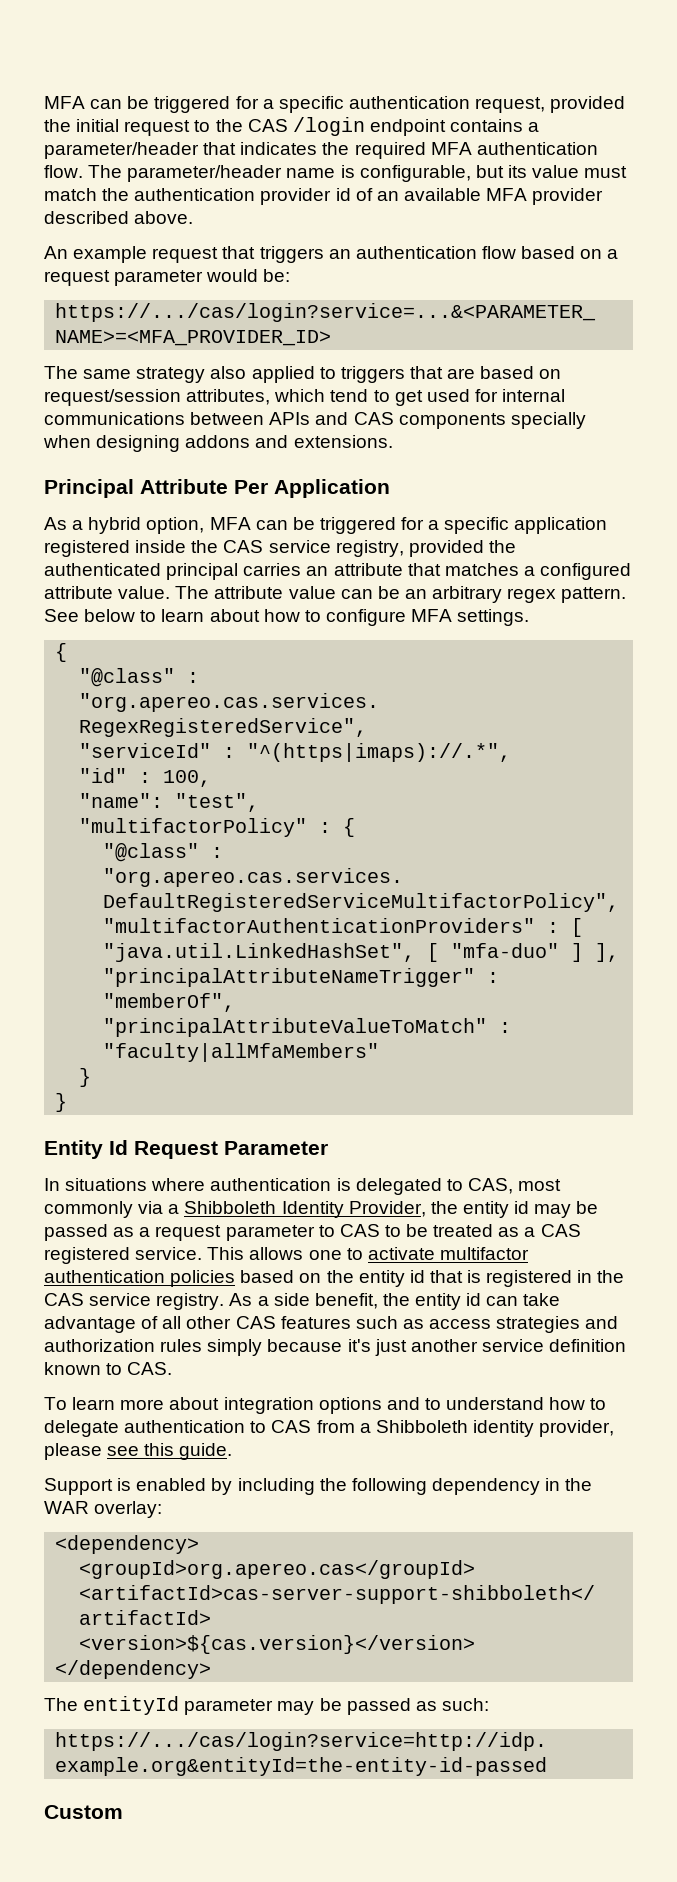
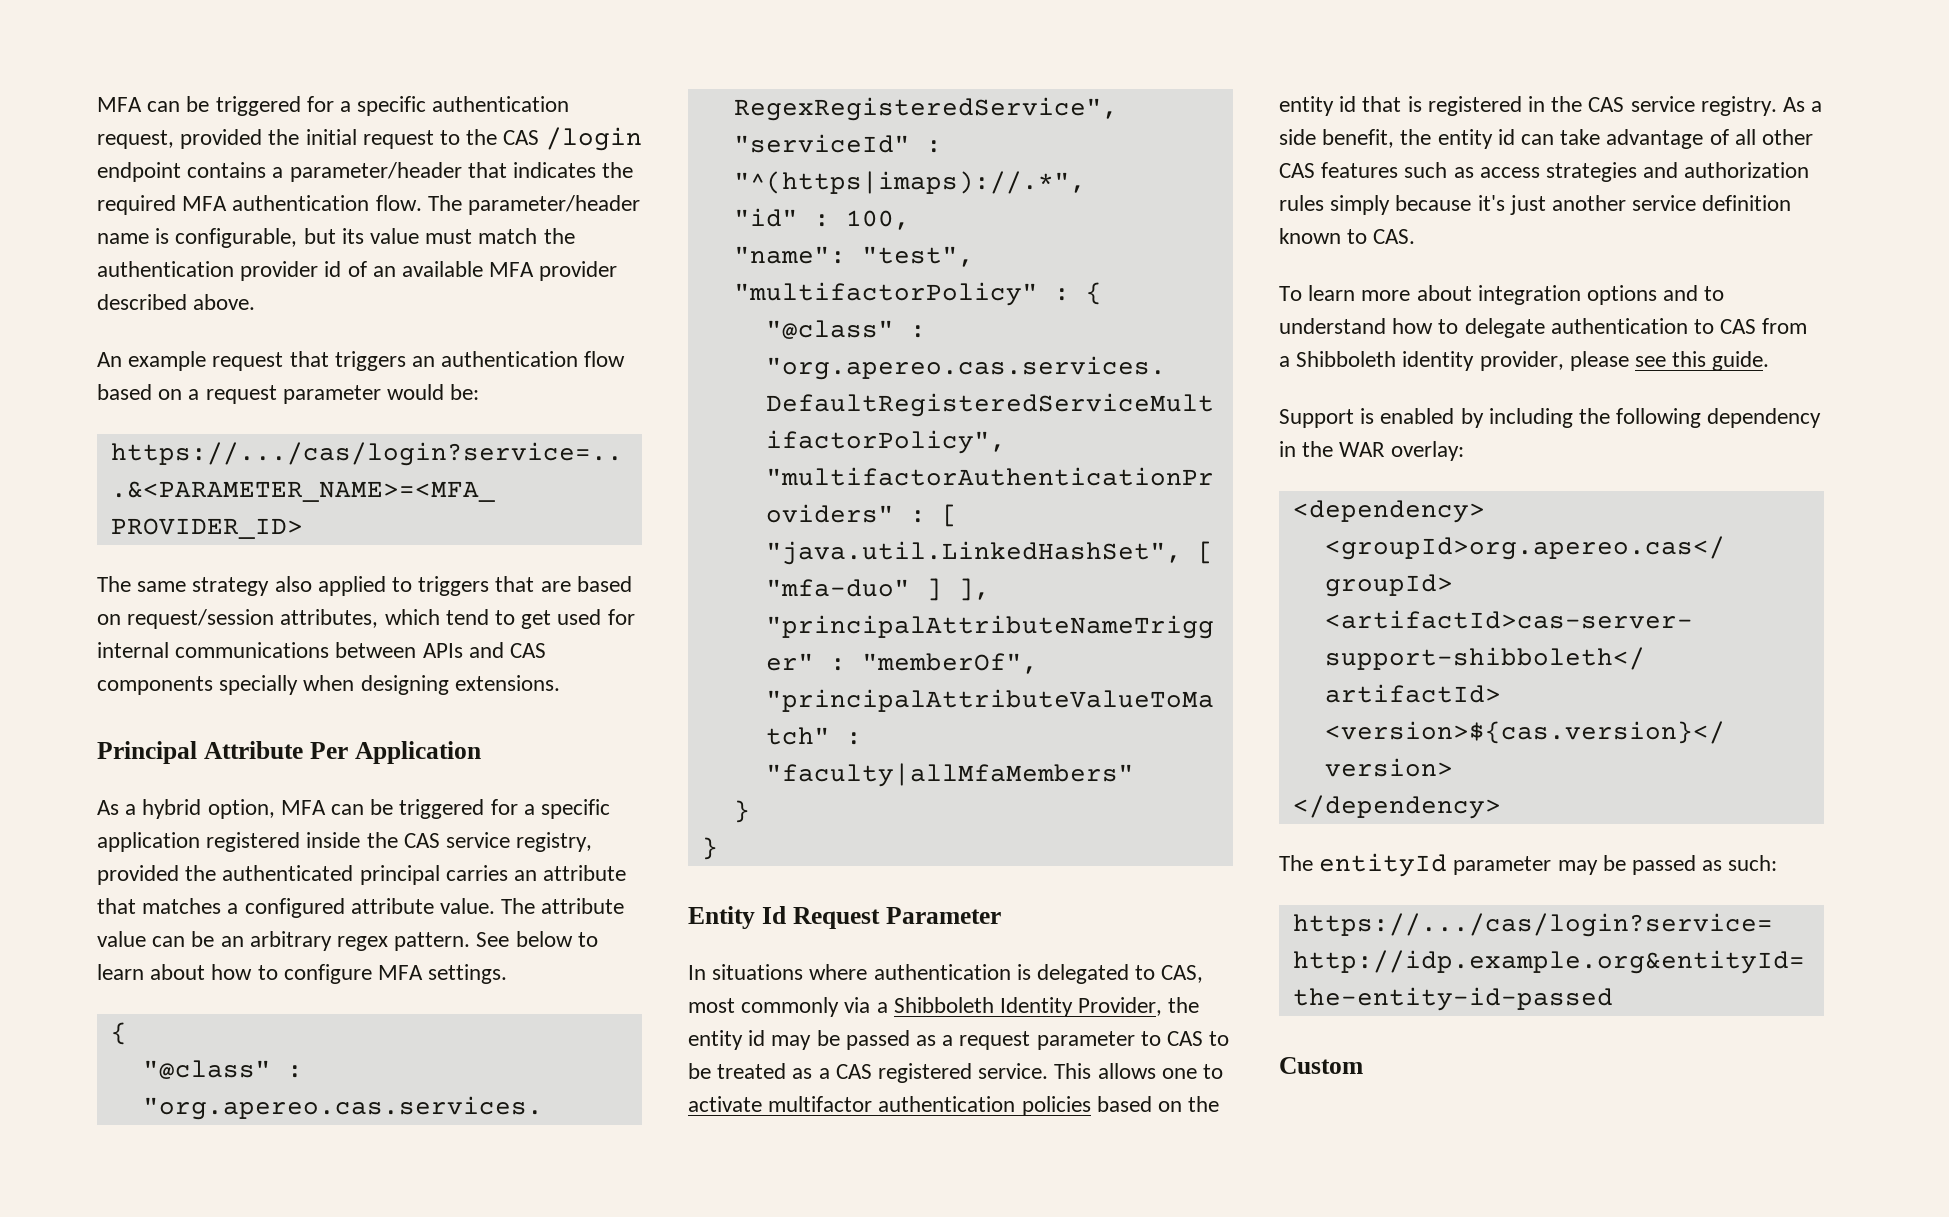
- The same strategy also applied to triggers that are based on request/session attributes, which tend to get used for internal communications between APIs and CAS components specially when designing addons and extensions.
+ The same strategy also applied to triggers that are based on request/session attributes, which tend to get used for internal communications between APIs and CAS components specially when designing extensions.

